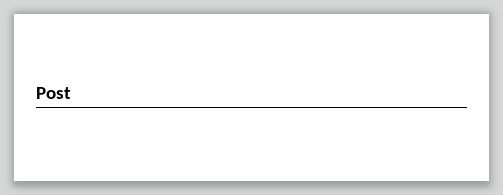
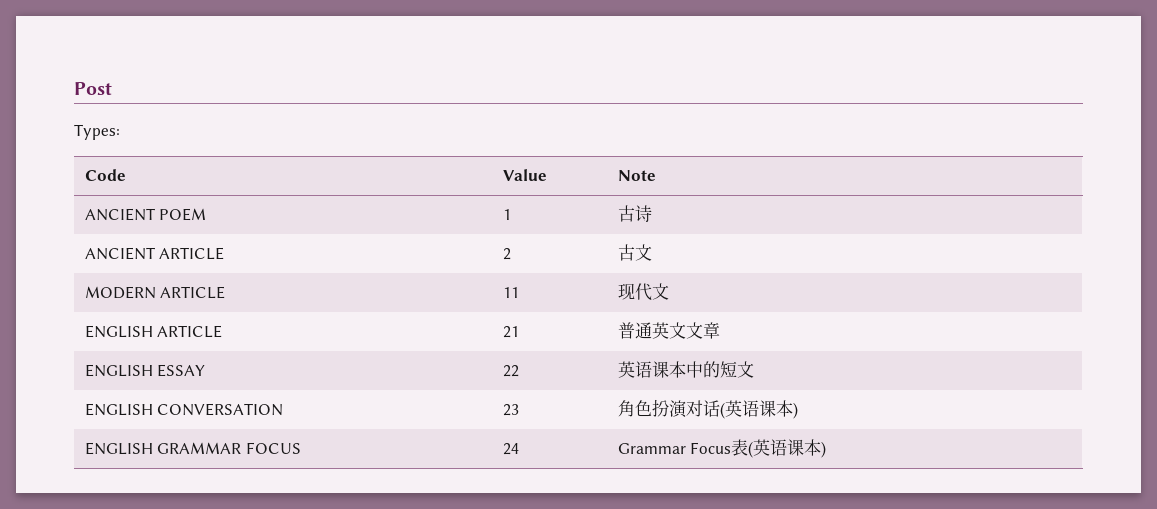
+ Types:
+ Code | Value | Note
+ ANCIENT POEM | 1 | 古诗
+ ANCIENT ARTICLE | 2 | 古文
+ MODERN ARTICLE | 11 | 现代文
+ ENGLISH ARTICLE | 21 | 普通英文文章
+ ENGLISH ESSAY | 22 | 英语课本中的短文
+ ENGLISH CONVERSATION | 23 | 角色扮演对话(英语课本)
+ ENGLISH GRAMMAR FOCUS | 24 | Grammar Focus表(英语课本)

